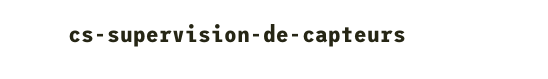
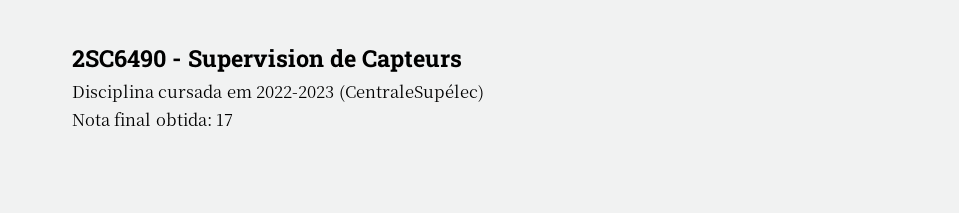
- cs-supervision-de-capteurs
+ 2SC6490 - Supervision de Capteurs
+ Disciplina cursada em 2022-2023 (CentraleSupélec)
+ Nota final obtida: 17

